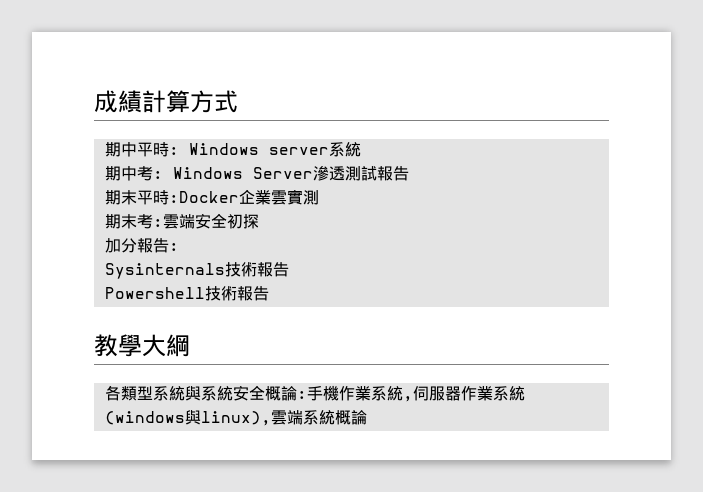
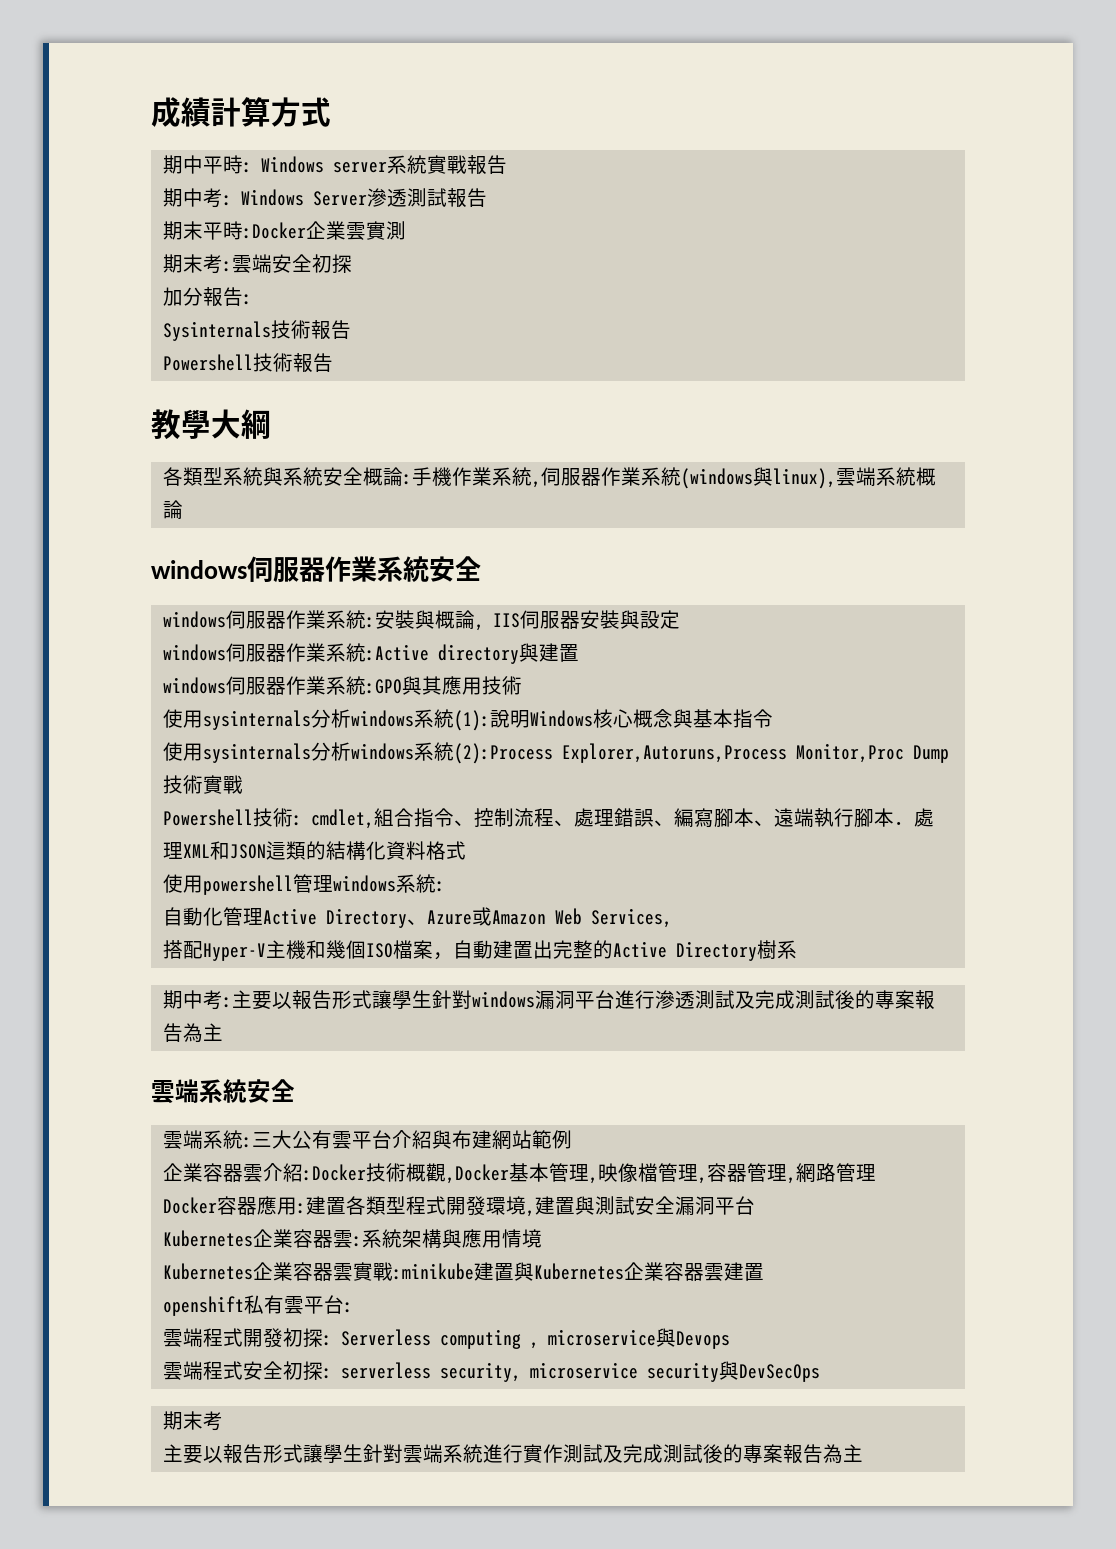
- 期中平時: Windows server系統
+ 期中平時: Windows server系統實戰報告
+ windows伺服器作業系統安全
+ windows伺服器作業系統:安裝與概論, IIS伺服器安裝與設定
+ windows伺服器作業系統:Active directory與建置
+ windows伺服器作業系統:GPO與其應用技術
+ 使用sysinternals分析windows系統(1):說明Windows核心概念與基本指令
+ 使用sysinternals分析windows系統(2):Process Explorer,Autoruns,Process Monitor,Proc Dump技術實戰
+ Powershell技術: cmdlet,組合指令、控制流程、處理錯誤、編寫腳本、遠端執行腳本．處理XML和JSON這類的結構化資料格式
+ 使用powershell管理windows系統:
+ 自動化管理Active Directory、Azure或Amazon Web Services,
+ 搭配Hyper-V主機和幾個ISO檔案，自動建置出完整的Active Directory樹系
+ 期中考:主要以報告形式讓學生針對windows漏洞平台進行滲透測試及完成測試後的專案報告為主
+ 雲端系統安全
+ 雲端系統:三大公有雲平台介紹與布建網站範例
+ 企業容器雲介紹:Docker技術概觀,Docker基本管理,映像檔管理,容器管理,網路管理
+ Docker容器應用:建置各類型程式開發環境,建置與測試安全漏洞平台
+ Kubernetes企業容器雲:系統架構與應用情境
+ Kubernetes企業容器雲實戰:minikube建置與Kubernetes企業容器雲建置
+ openshift私有雲平台:
+ 雲端程式開發初探: Serverless computing , microservice與Devops
+ 雲端程式安全初探: serverless security, microservice security與DevSecOps
+ 期末考
+ 主要以報告形式讓學生針對雲端系統進行實作測試及完成測試後的專案報告為主

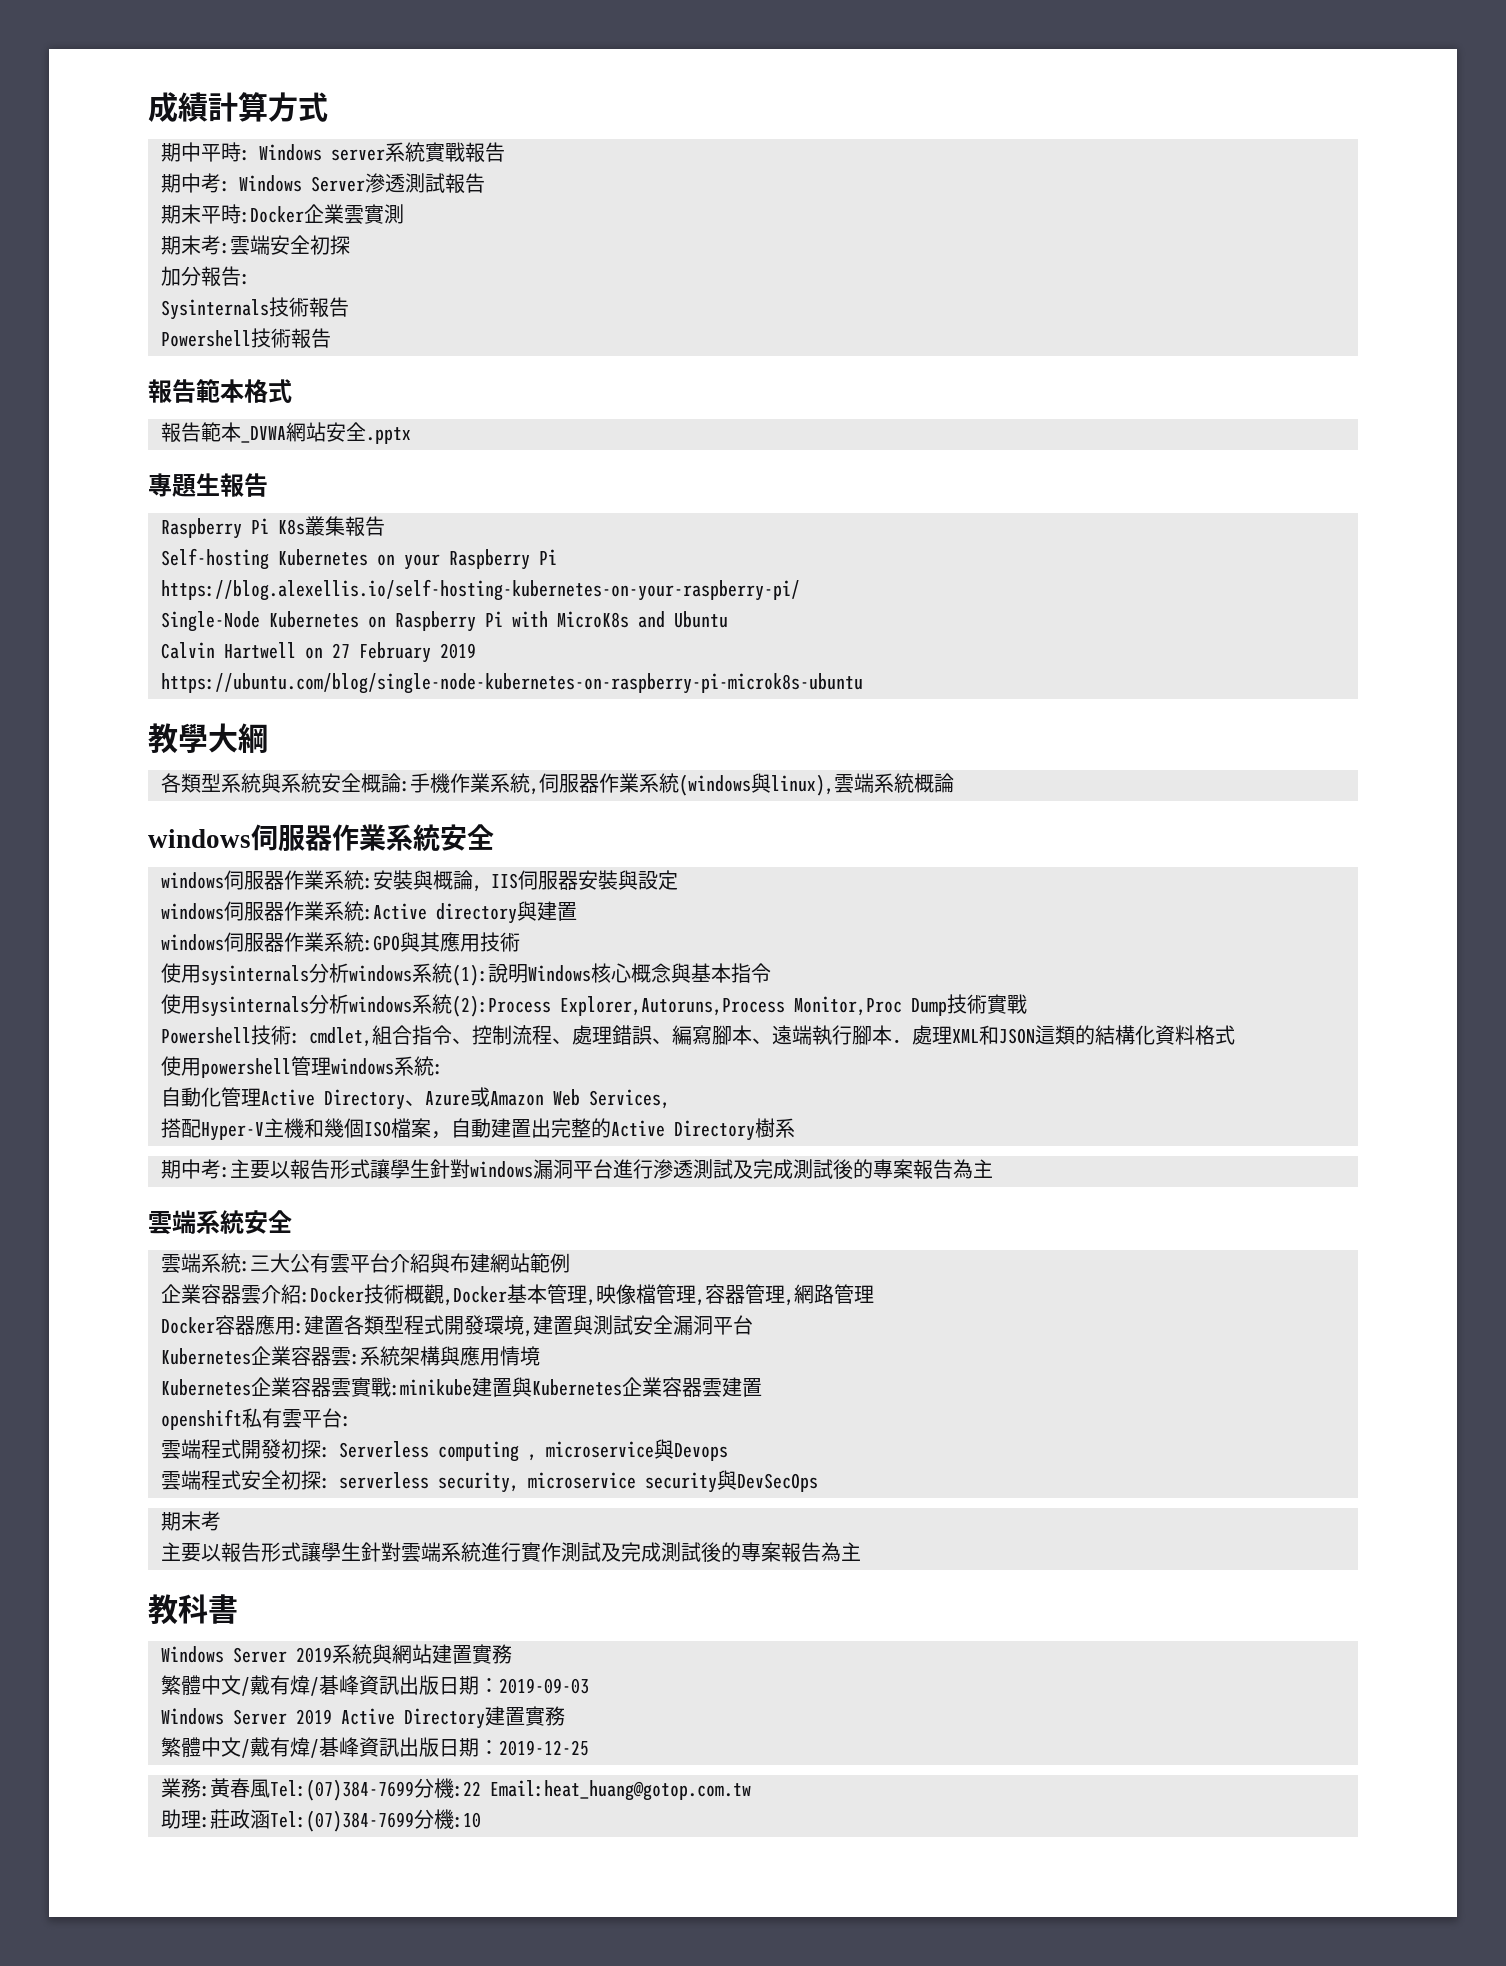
+ 報告範本格式
+ 報告範本_DVWA網站安全.pptx
+ 專題生報告
+ Raspberry Pi K8s叢集報告
+ Self-hosting Kubernetes on your Raspberry Pi
+ https://blog.alexellis.io/self-hosting-kubernetes-on-your-raspberry-pi/
+ Single-Node Kubernetes on Raspberry Pi with MicroK8s and Ubuntu
+ Calvin Hartwell on 27 February 2019
+ https://ubuntu.com/blog/single-node-kubernetes-on-raspberry-pi-microk8s-ubuntu
+ 教科書
+ Windows Server 2019系統與網站建置實務
+ 繁體中文/戴有煒/碁峰資訊出版日期：2019-09-03
+ Windows Server 2019 Active Directory建置實務
+ 繁體中文/戴有煒/碁峰資訊出版日期：2019-12-25
+ 業務:黃春風Tel:(07)384-7699分機:22 Email:heat_huang@gotop.com.tw
+ 助理:莊政涵Tel:(07)384-7699分機:10

